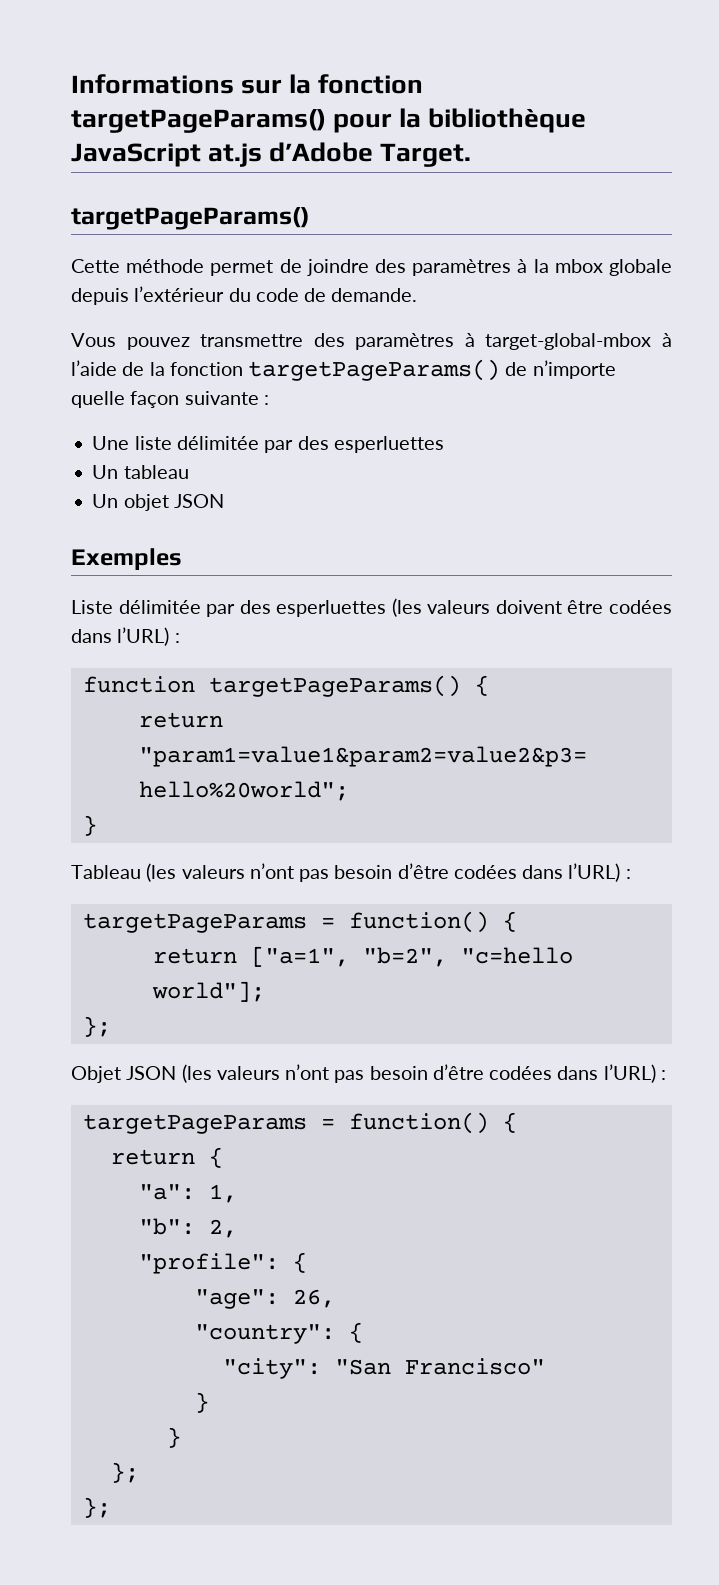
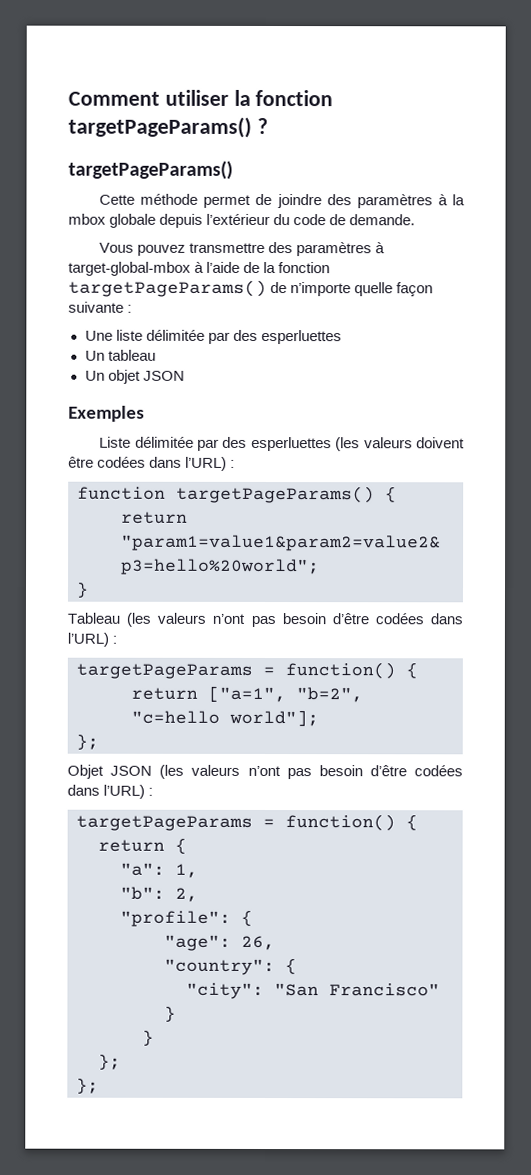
- Informations sur la fonction targetPageParams() pour la bibliothèque JavaScript at.js d’Adobe Target.
+ Comment utiliser la fonction targetPageParams() ?

